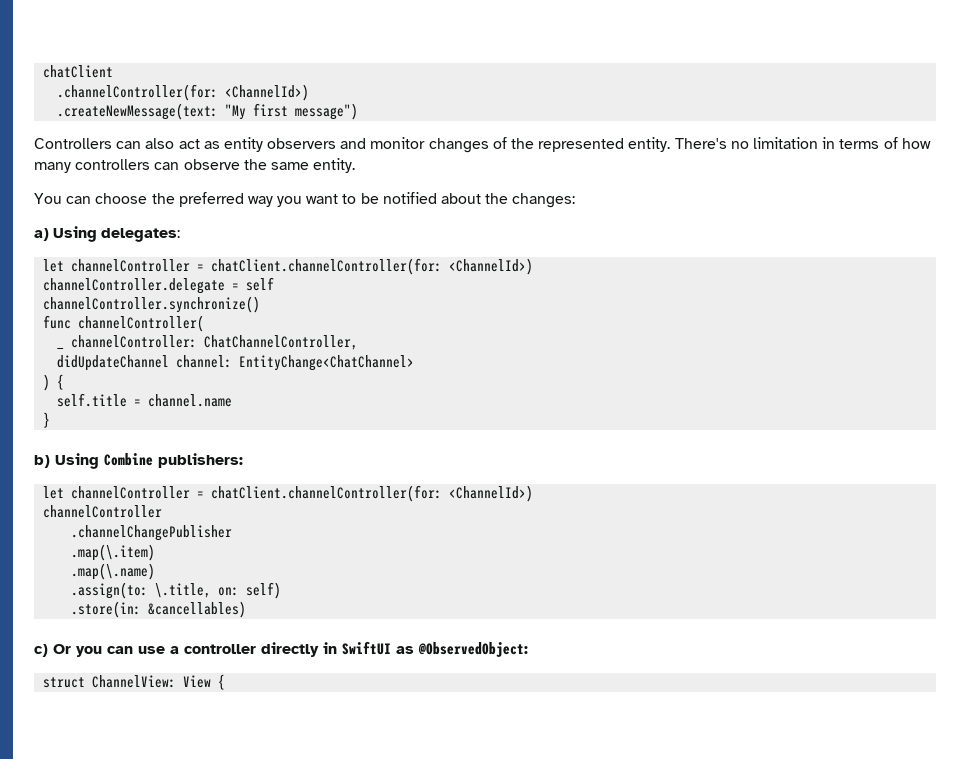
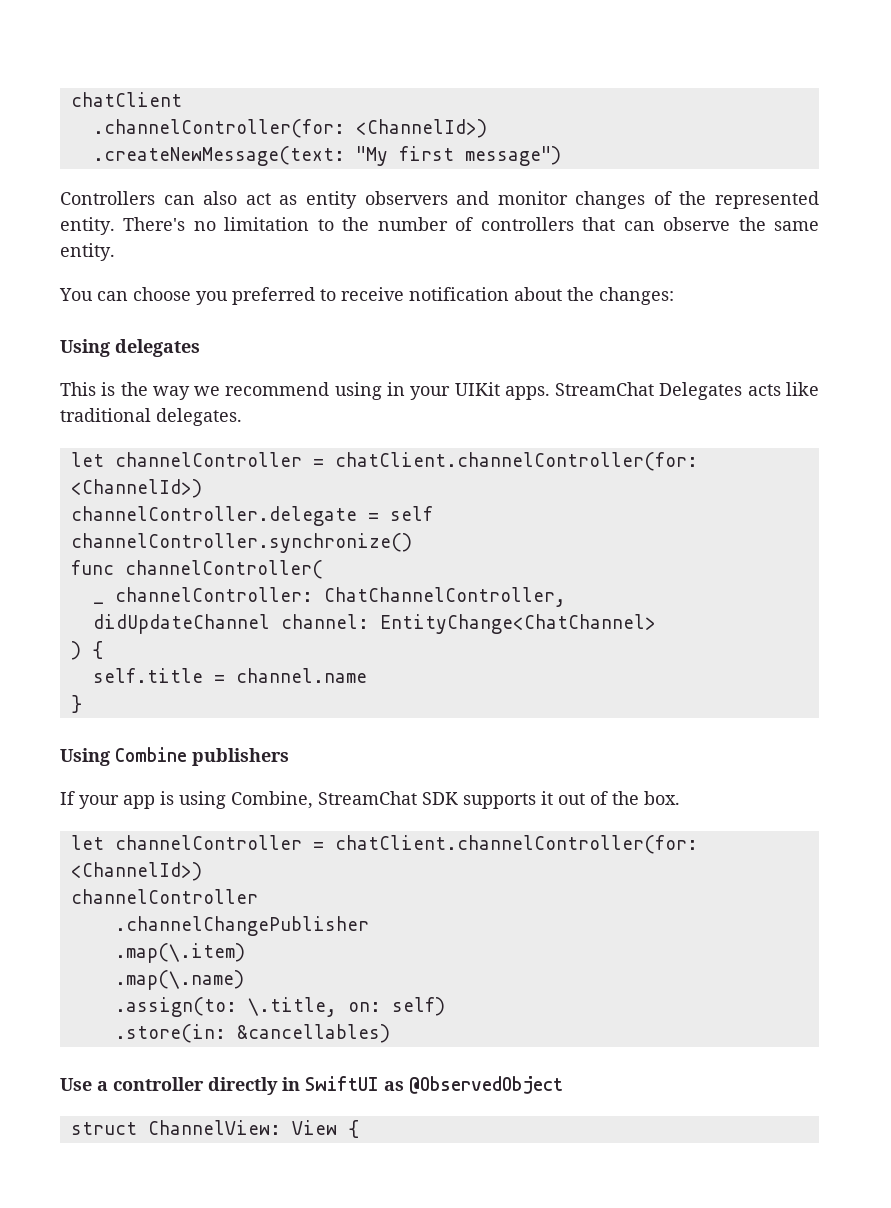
- There's no limitation in terms of how many controllers can observe the same entity.
+ There's no limitation to the number of controllers that can observe the same entity.
- You can choose the preferred way you want to be notified about the changes:
- a) Using delegates:
+ You can choose you preferred to receive notification about the changes:
+ Using delegates
+ This is the way we recommend using in your UIKit apps. StreamChat Delegates acts like traditional delegates.
- b) Using Combine publishers:
+ Using Combine publishers
+ If your app is using Combine, StreamChat SDK supports it out of the box.
- c) Or you can use a controller directly in SwiftUI as @ObservedObject:
+ Use a controller directly in SwiftUI as @ObservedObject

